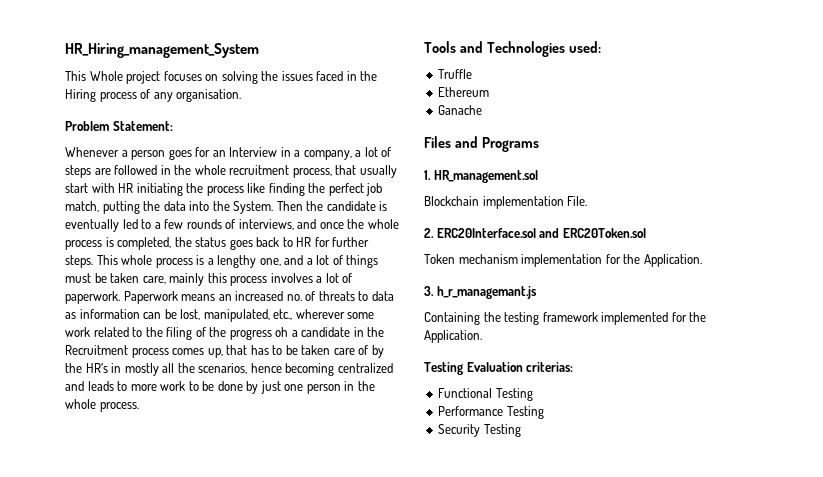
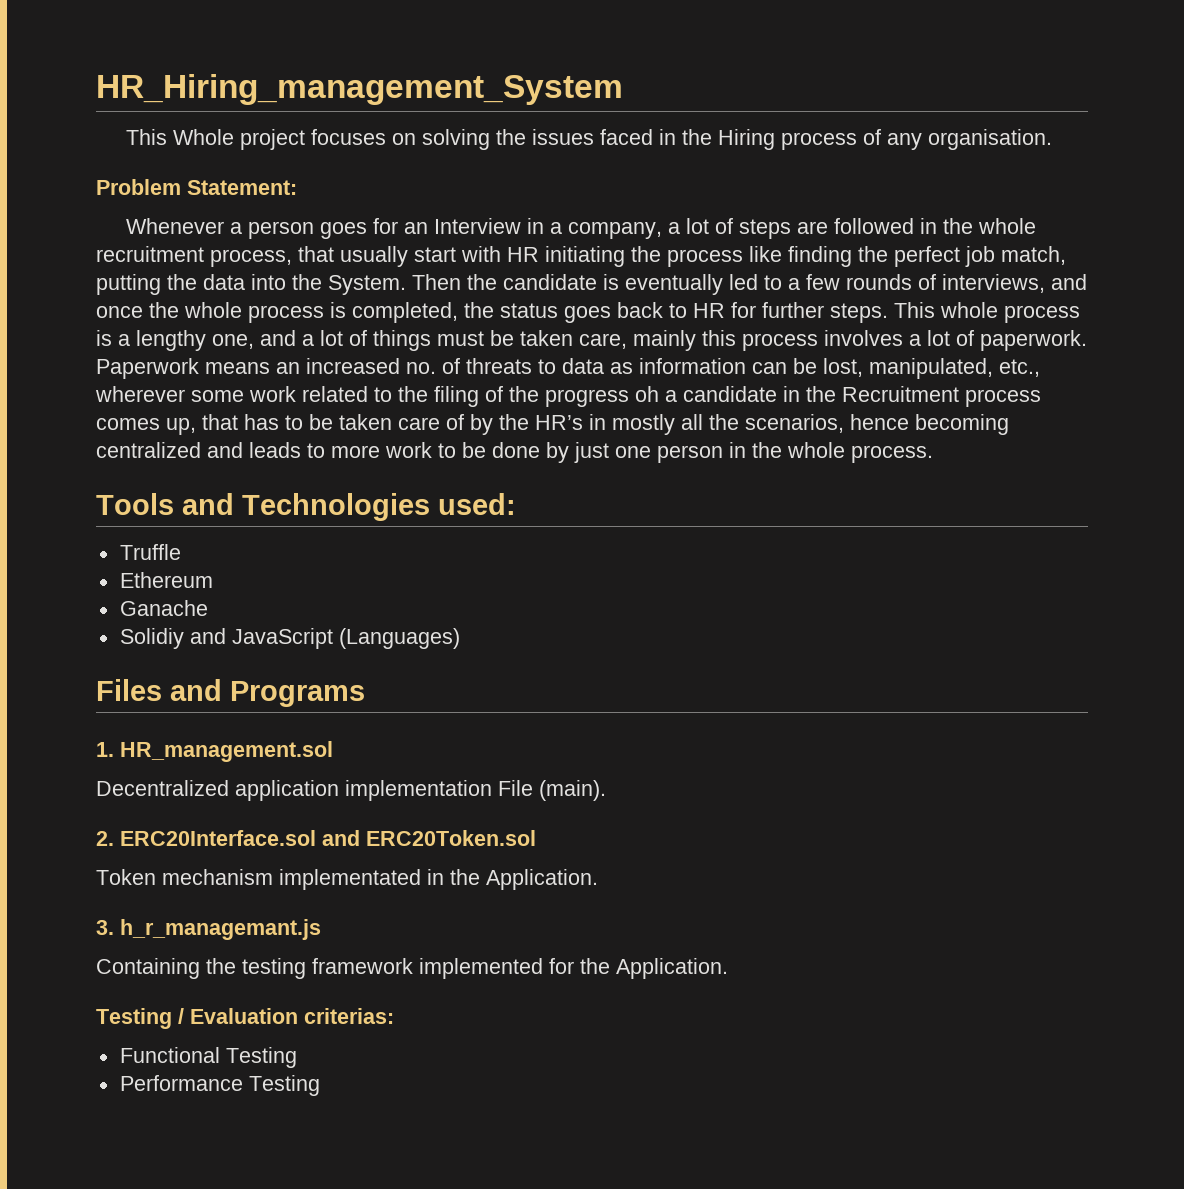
+ Solidiy and JavaScript (Languages)
- Blockchain implementation File.
+ Decentralized application implementation File (main).
- Token mechanism implementation for the Application.
+ Token mechanism implementated in the Application.
- Testing Evaluation criterias:
+ Testing / Evaluation criterias:
- Security Testing

